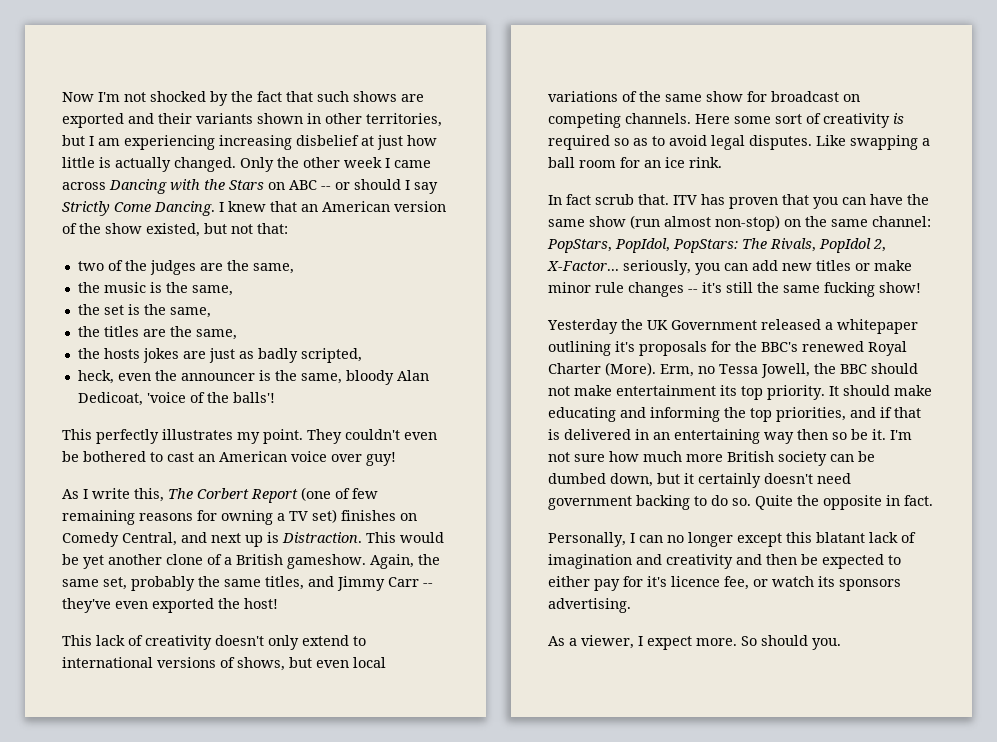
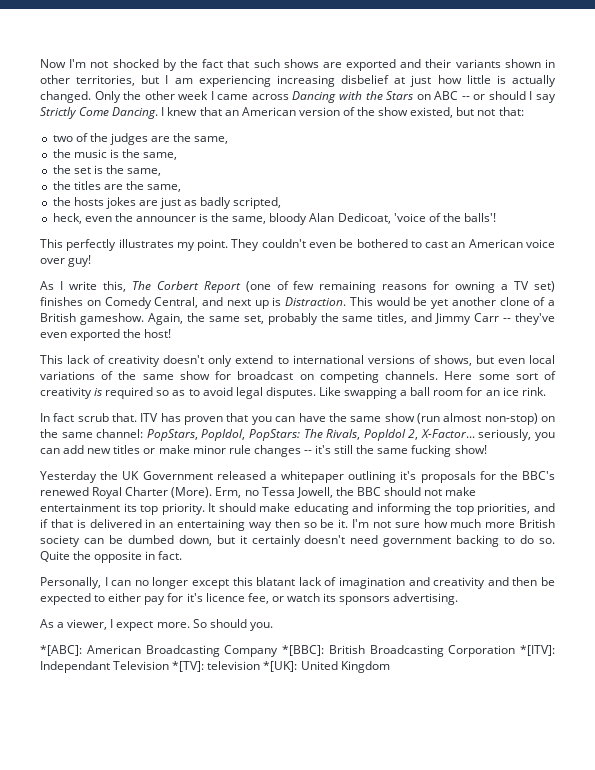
+ *[ABC]: American Broadcasting Company *[BBC]: British Broadcasting Corporation *[ITV]: Independant Television *[TV]: television *[UK]: United Kingdom

